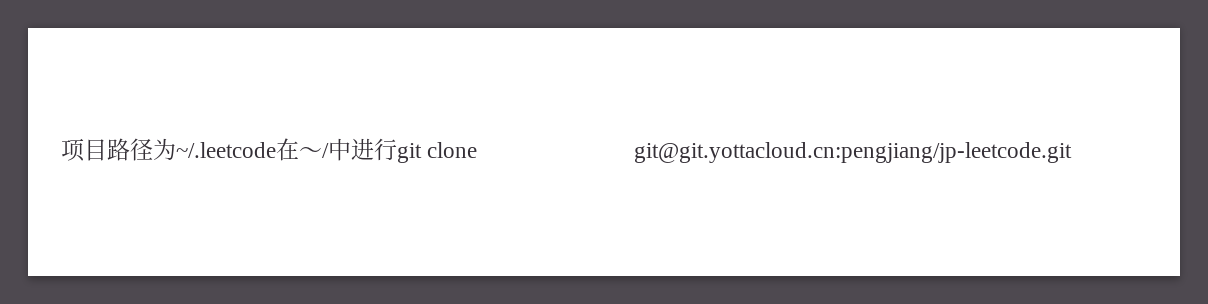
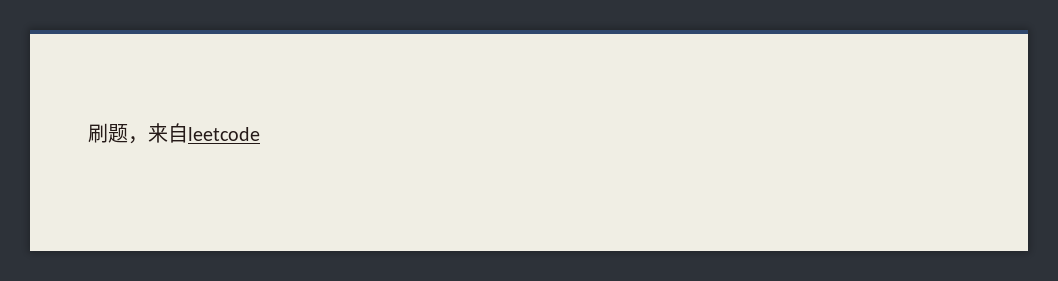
- 项目路径为~/.leetcode在～/中进行git clone git@git.yottacloud.cn:pengjiang/jp-leetcode.git
+ 刷题，来自leetcode

